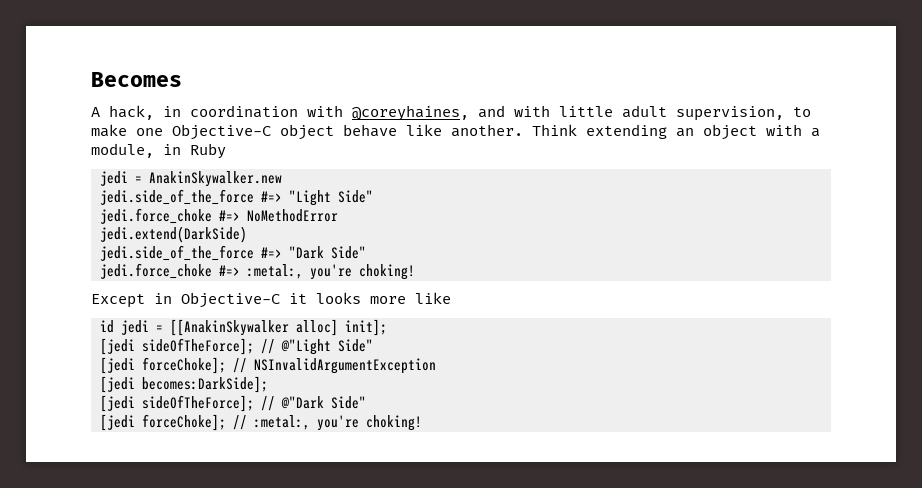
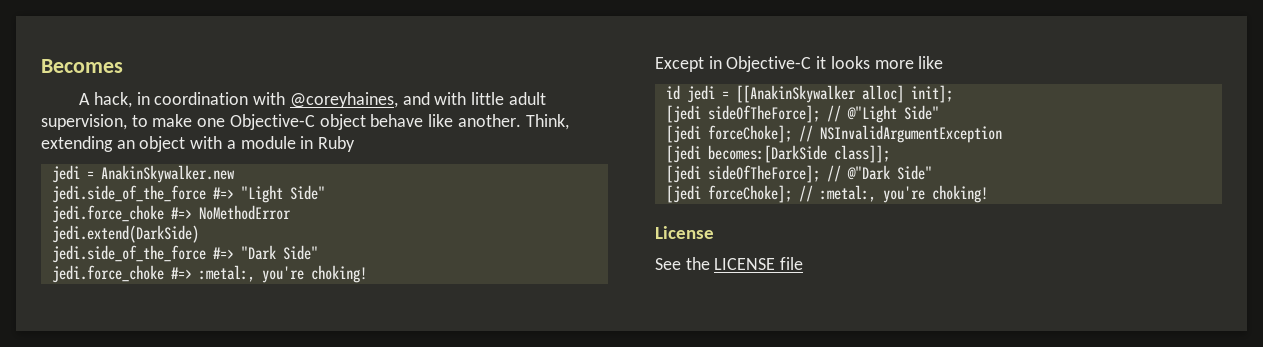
- Think extending an object with a module, in Ruby
+ Think, extending an object with a module in Ruby
- [jedi becomes:DarkSide];
+ [jedi becomes:[DarkSide class]];
+ License
+ See the LICENSE file

